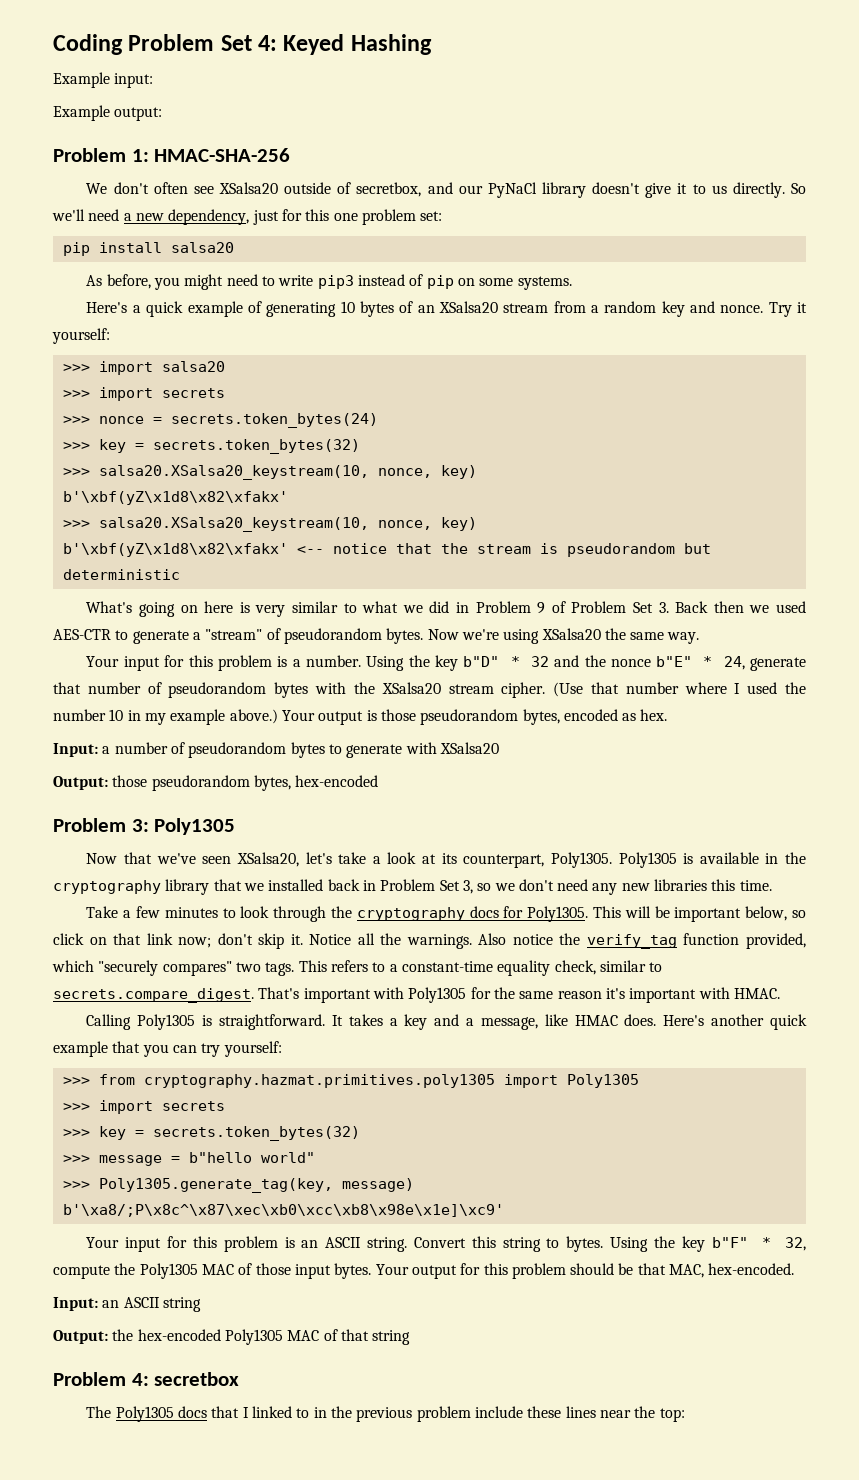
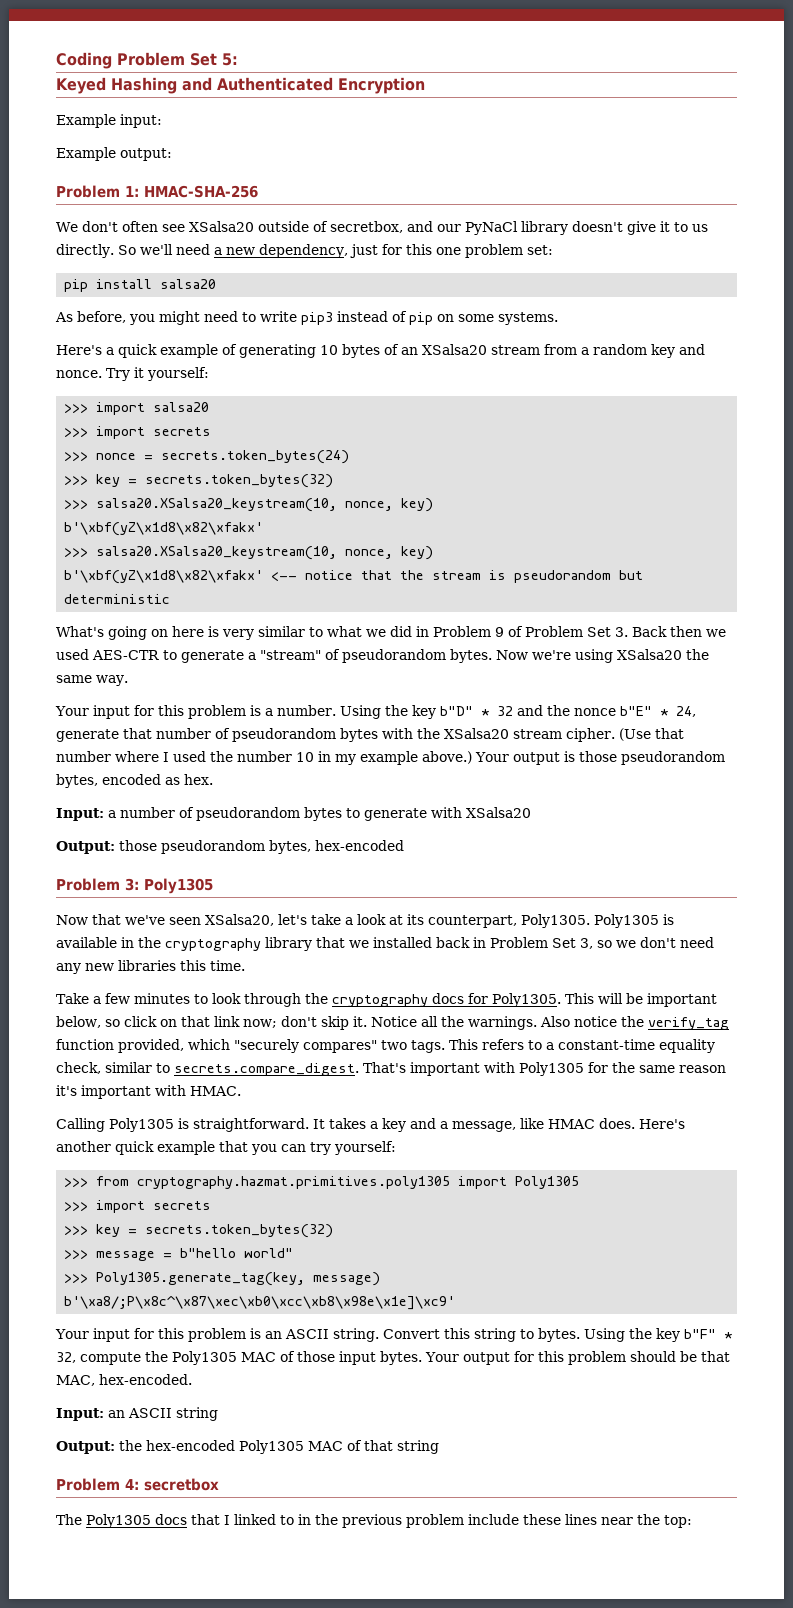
- Coding Problem Set 4: Keyed Hashing
+ Coding Problem Set 5:
+ Keyed Hashing and Authenticated Encryption

